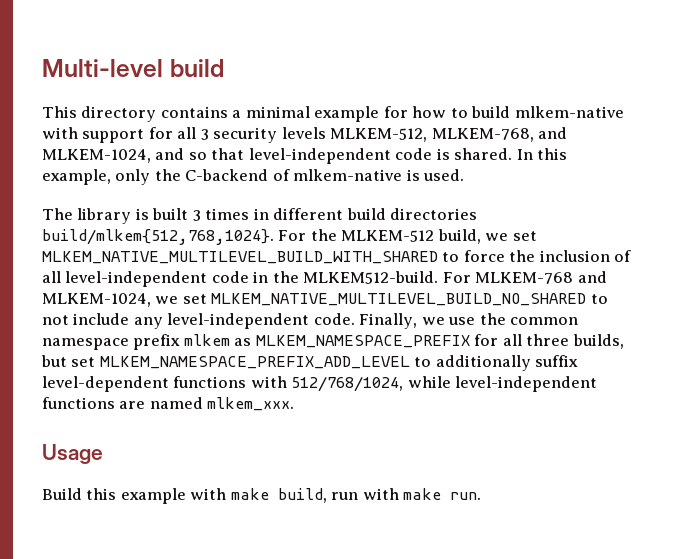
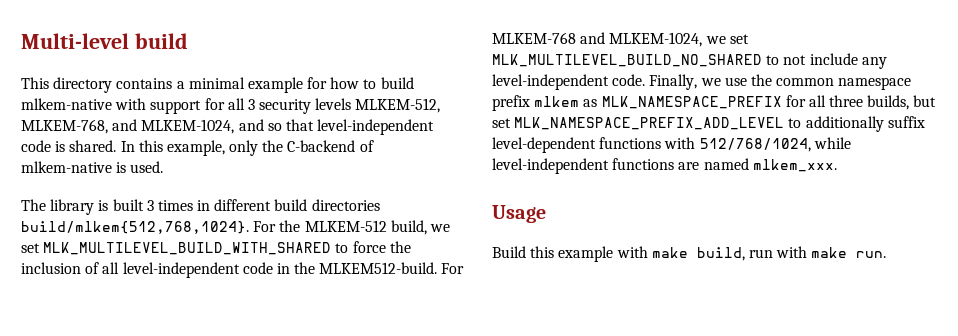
- For the MLKEM-512 build, we set MLKEM_NATIVE_MULTILEVEL_BUILD_WITH_SHARED to force the inclusion of all level-independent code in the MLKEM512-build.
+ For the MLKEM-512 build, we set MLK_MULTILEVEL_BUILD_WITH_SHARED to force the inclusion of all level-independent code in the MLKEM512-build.
- For MLKEM-768 and MLKEM-1024, we set MLKEM_NATIVE_MULTILEVEL_BUILD_NO_SHARED to not include any level-independent code.
+ For MLKEM-768 and MLKEM-1024, we set MLK_MULTILEVEL_BUILD_NO_SHARED to not include any level-independent code.
- Finally, we use the common namespace prefix mlkem as MLKEM_NAMESPACE_PREFIX for all three builds, but set MLKEM_NAMESPACE_PREFIX_ADD_LEVEL to additionally suffix level-dependent functions with 512/768/1024, while level-independent functions are named mlkem_xxx.
+ Finally, we use the common namespace prefix mlkem as MLK_NAMESPACE_PREFIX for all three builds, but set MLK_NAMESPACE_PREFIX_ADD_LEVEL to additionally suffix level-dependent functions with 512/768/1024, while level-independent functions are named mlkem_xxx.

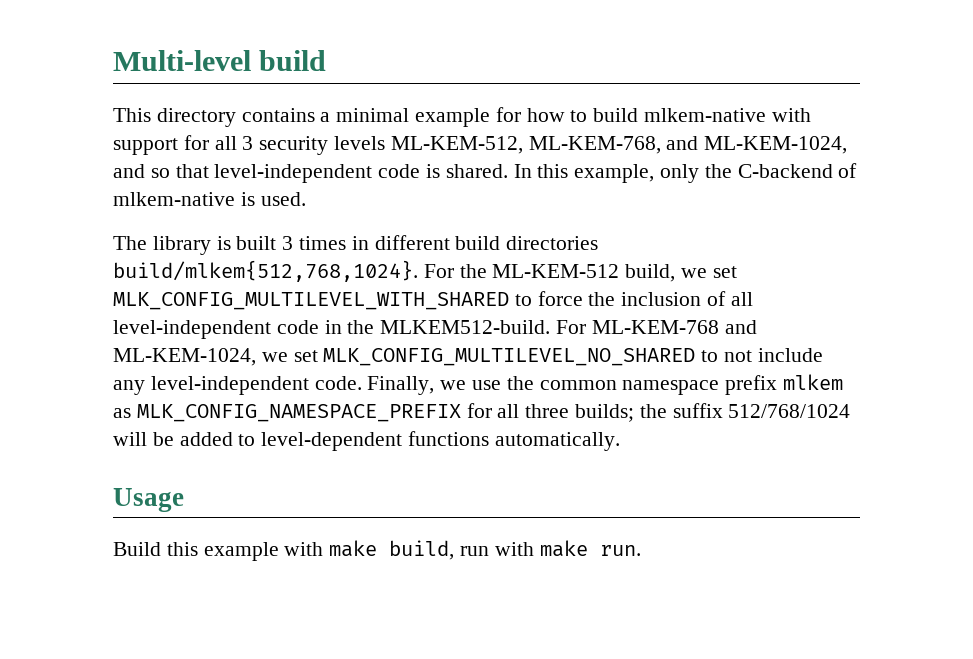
- This directory contains a minimal example for how to build mlkem-native with support for all 3 security levels MLKEM-512, MLKEM-768, and MLKEM-1024, and so that level-independent code is shared.
+ This directory contains a minimal example for how to build mlkem-native with support for all 3 security levels ML-KEM-512, ML-KEM-768, and ML-KEM-1024, and so that level-independent code is shared.
- For the MLKEM-512 build, we set MLK_MULTILEVEL_BUILD_WITH_SHARED to force the inclusion of all level-independent code in the MLKEM512-build.
+ For the ML-KEM-512 build, we set MLK_CONFIG_MULTILEVEL_WITH_SHARED to force the inclusion of all level-independent code in the MLKEM512-build.
- For MLKEM-768 and MLKEM-1024, we set MLK_MULTILEVEL_BUILD_NO_SHARED to not include any level-independent code.
+ For ML-KEM-768 and ML-KEM-1024, we set MLK_CONFIG_MULTILEVEL_NO_SHARED to not include any level-independent code.
- Finally, we use the common namespace prefix mlkem as MLK_NAMESPACE_PREFIX for all three builds, but set MLK_NAMESPACE_PREFIX_ADD_LEVEL to additionally suffix level-dependent functions with 512/768/1024, while level-independent functions are named mlkem_xxx.
+ Finally, we use the common namespace prefix mlkem as MLK_CONFIG_NAMESPACE_PREFIX for all three builds; the suffix 512/768/1024 will be added to level-dependent functions automatically.

